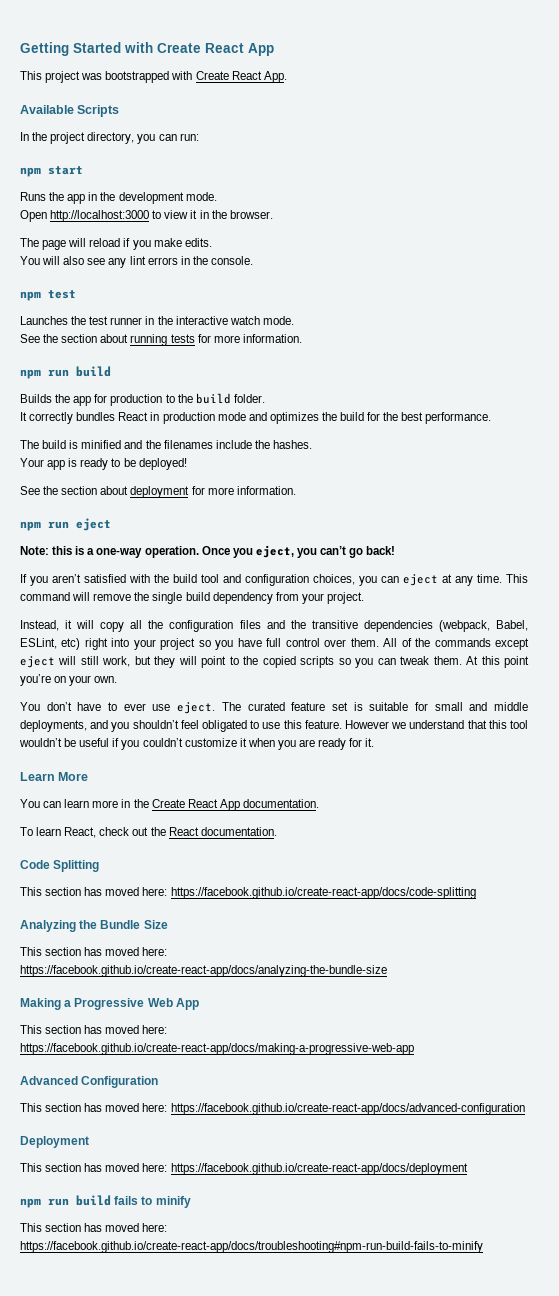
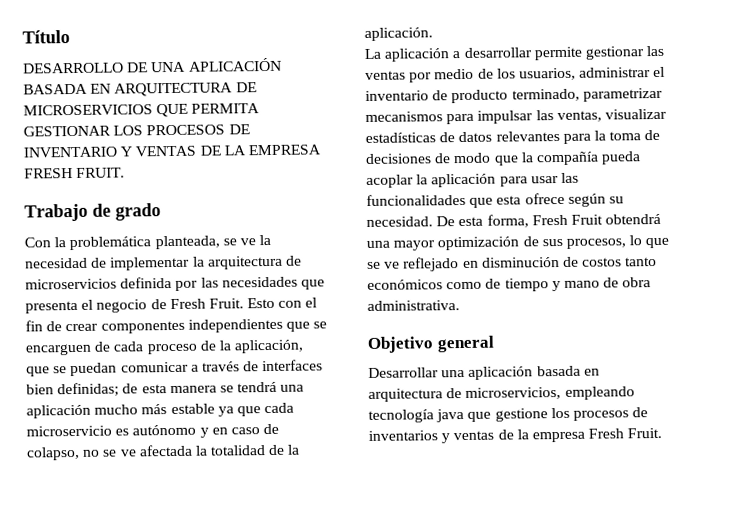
- Getting Started with Create React App
- This project was bootstrapped with Create React App.
- Available Scripts
- In the project directory, you can run:
- npm start
- Runs the app in the development mode.
- Open http://localhost:3000 to view it in the browser.
- The page will reload if you make edits.
- You will also see any lint errors in the console.
- npm test
- Launches the test runner in the interactive watch mode.
- See the section about running tests for more information.
- npm run build
- Builds the app for production to the build folder.
- It correctly bundles React in production mode and optimizes the build for the best performance.
- The build is minified and the filenames include the hashes.
- Your app is ready to be deployed!
- See the section about deployment for more information.
- npm run eject
- Note: this is a one-way operation. Once you eject, you can’t go back!
- If you aren’t satisfied with the build tool and configuration choices, you can eject at any time. This command will remove the single build dependency from your project.
- Instead, it will copy all the configuration files and the transitive dependencies (webpack, Babel, ESLint, etc) right into your project so you have full control over them. All of the commands except eject will still work, but they will point to the copied scripts so you can tweak them. At this point you’re on your own.
- You don’t have to ever use eject. The curated feature set is suitable for small and middle deployments, and you shouldn’t feel obligated to use this feature. However we understand that this tool wouldn’t be useful if you couldn’t customize it when you are ready for it.
- Learn More
- You can learn more in the Create React App documentation.
- To learn React, check out the React documentation.
- Code Splitting
- This section has moved here: https://facebook.github.io/create-react-app/docs/code-splitting
- Analyzing the Bundle Size
- This section has moved here: https://facebook.github.io/create-react-app/docs/analyzing-the-bundle-size
- Making a Progressive Web App
- This section has moved here: https://facebook.github.io/create-react-app/docs/making-a-progressive-web-app
- Advanced Configuration
- This section has moved here: https://facebook.github.io/create-react-app/docs/advanced-configuration
- Deployment
- This section has moved here: https://facebook.github.io/create-react-app/docs/deployment
- npm run build fails to minify
- This section has moved here: https://facebook.github.io/create-react-app/docs/troubleshooting#npm-run-build-fails-to-minify
+ Título
+ DESARROLLO DE UNA APLICACIÓN BASADA EN ARQUITECTURA DE MICROSERVICIOS QUE PERMITA GESTIONAR LOS PROCESOS DE INVENTARIO Y VENTAS DE LA EMPRESA FRESH FRUIT.
+ Trabajo de grado
+ Con la problemática planteada, se ve la necesidad de implementar la arquitectura de microservicios definida por las necesidades que presenta el negocio de Fresh Fruit. Esto con el fin de crear componentes independientes que se encarguen de cada proceso de la aplicación, que se puedan comunicar a través de interfaces bien definidas; de esta manera se tendrá una aplicación mucho más estable ya que cada microservicio es autónomo y en caso de colapso, no se ve afectada la totalidad de la aplicación.
+ La aplicación a desarrollar permite gestionar las ventas por medio de los usuarios, administrar el inventario de producto terminado, parametrizar mecanismos para impulsar las ventas, visualizar estadísticas de datos relevantes para la toma de decisiones de modo que la compañía pueda acoplar la aplicación para usar las funcionalidades que esta ofrece según su necesidad. De esta forma, Fresh Fruit obtendrá una mayor optimización de sus procesos, lo que se ve reflejado en disminución de costos tanto económicos como de tiempo y mano de obra administrativa.
+ Objetivo general
+ Desarrollar una aplicación basada en arquitectura de microservicios, empleando tecnología java que gestione los procesos de inventarios y ventas de la empresa Fresh Fruit.

